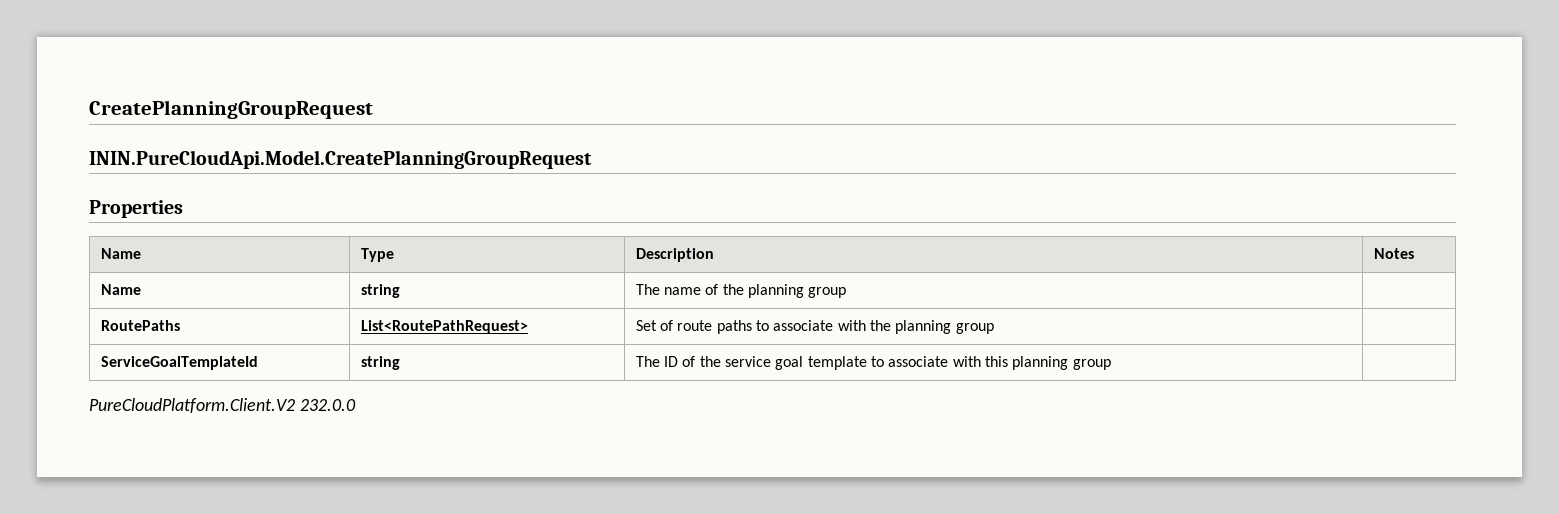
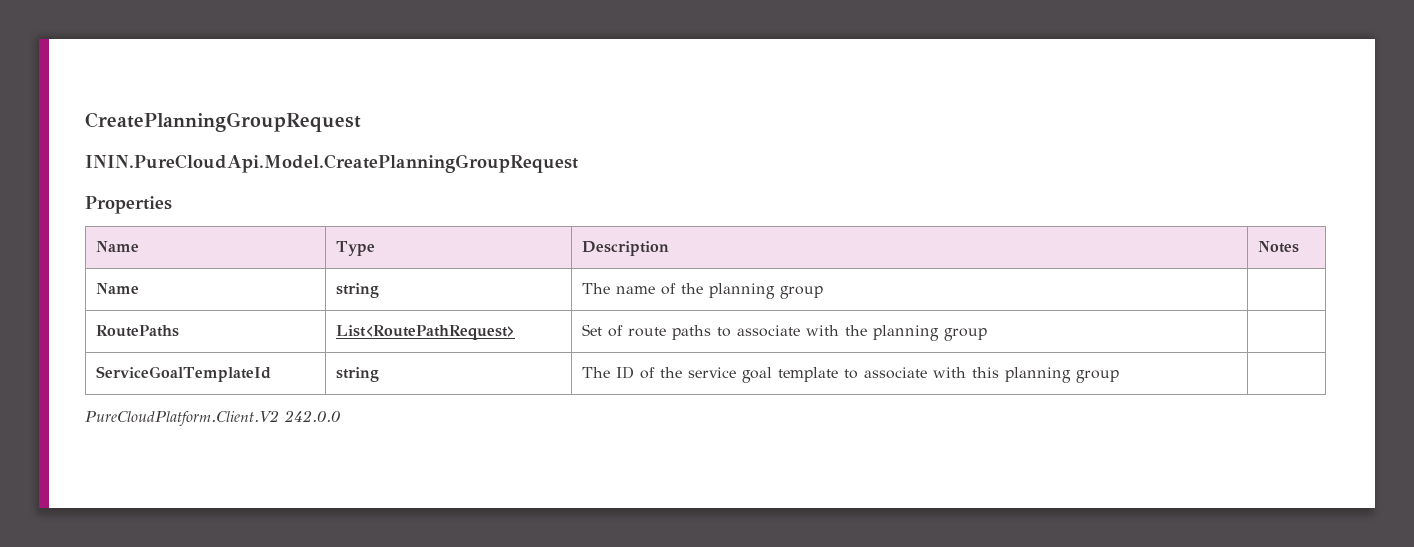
- PureCloudPlatform.Client.V2 232.0.0
+ PureCloudPlatform.Client.V2 242.0.0

